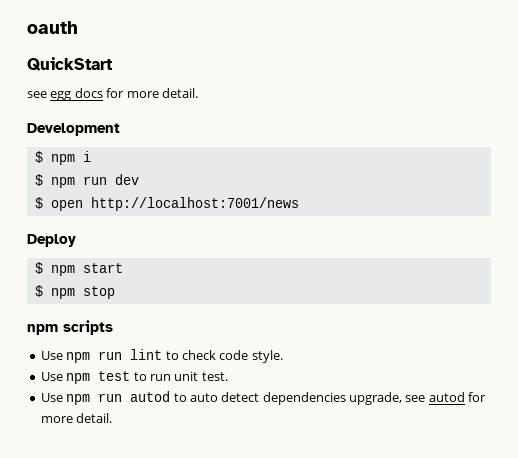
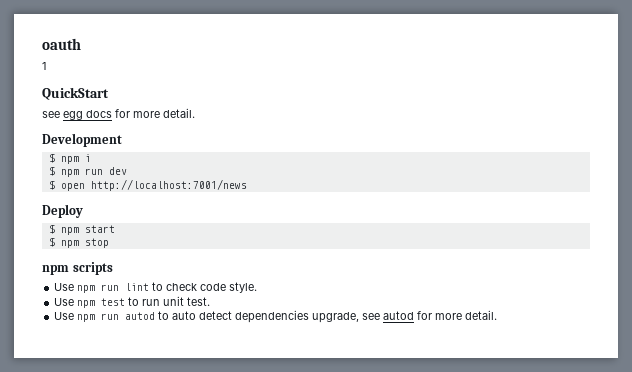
+ 1

